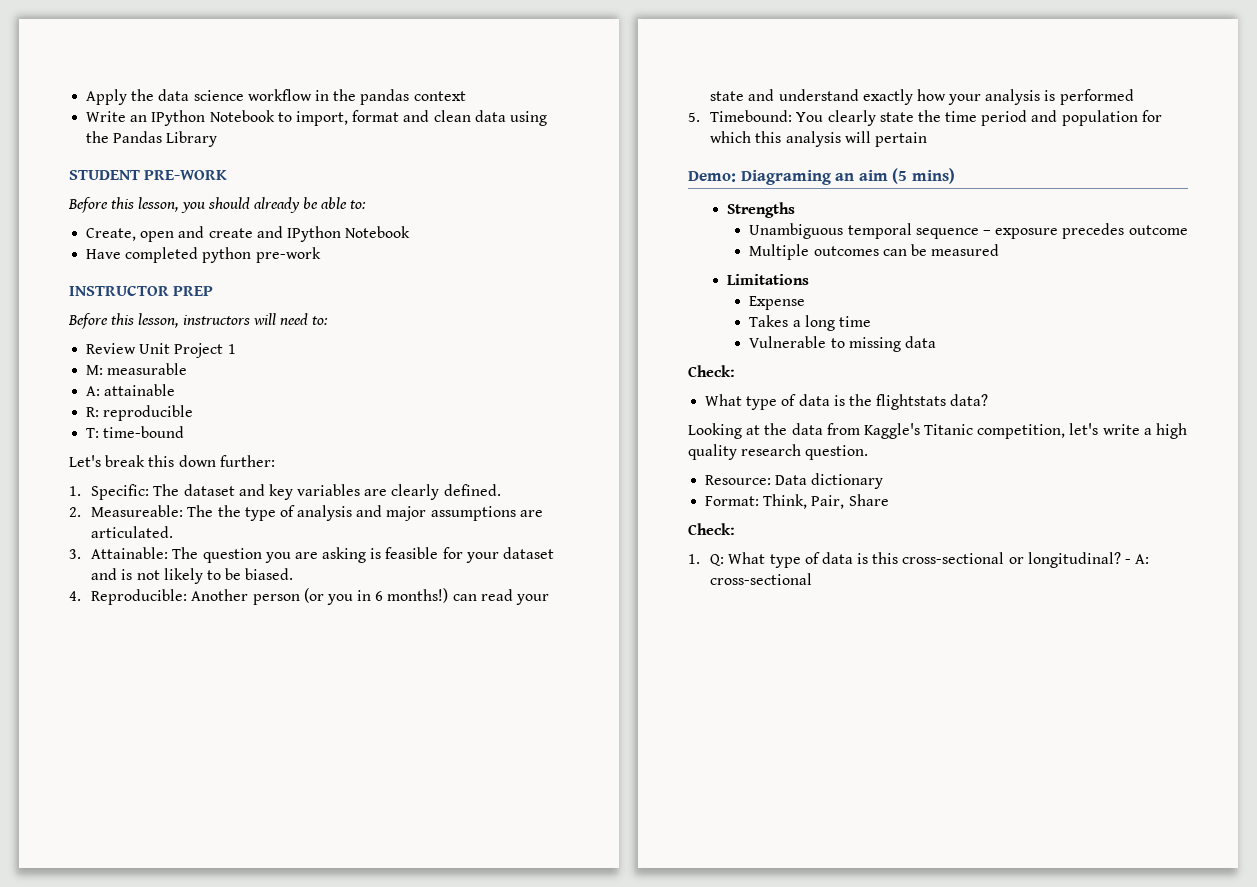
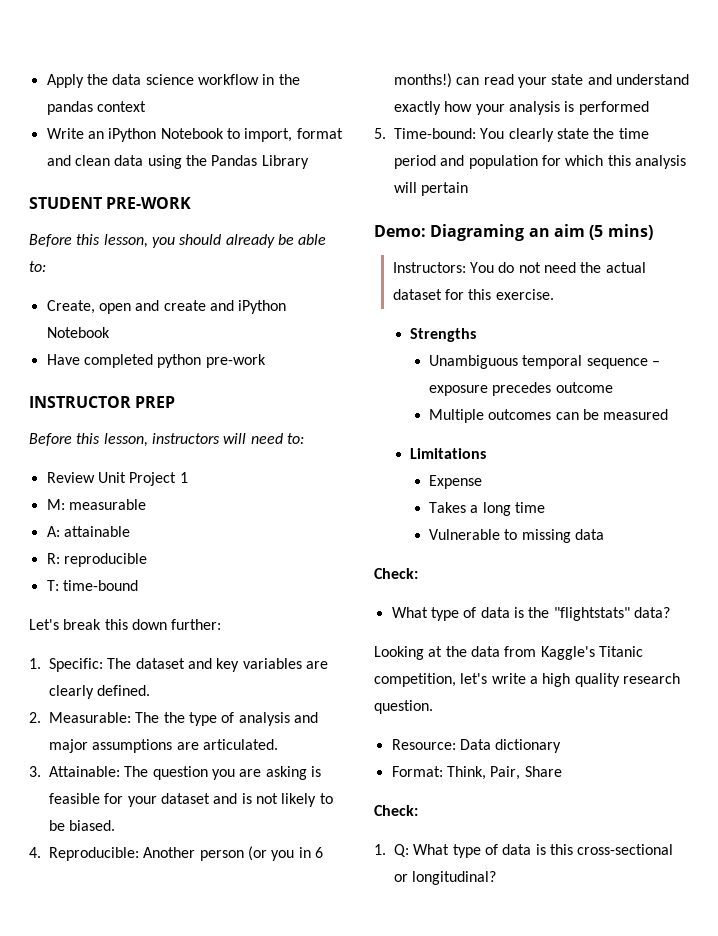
- Write an IPython Notebook to import, format and clean data using the Pandas Library
+ Write an iPython Notebook to import, format and clean data using the Pandas Library
- Create, open and create and IPython Notebook
+ Create, open and create and iPython Notebook
- 2. Measureable: The the type of analysis and major assumptions are articulated.
+ 2. Measurable: The the type of analysis and major assumptions are articulated.
- 5. Timebound: You clearly state the time period and population for which this analysis will pertain
+ 5. Time-bound: You clearly state the time period and population for which this analysis will pertain
+ Instructors: You do not need the actual dataset for this exercise.
- What type of data is the flightstats data?
+ What type of data is the "flightstats" data?
- - A: cross-sectional

